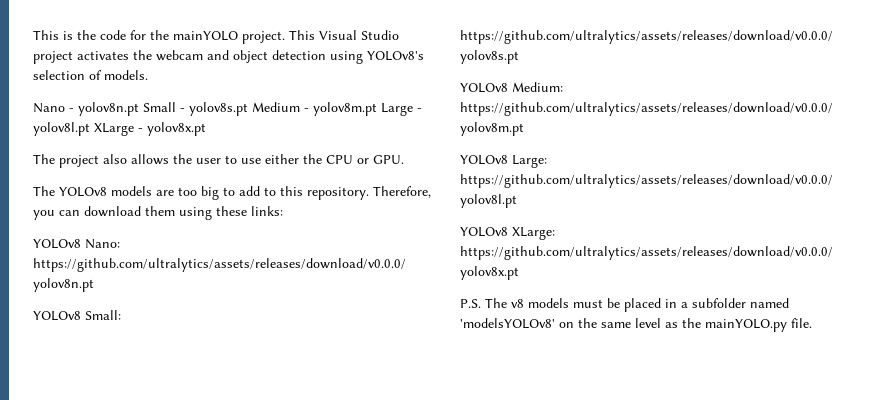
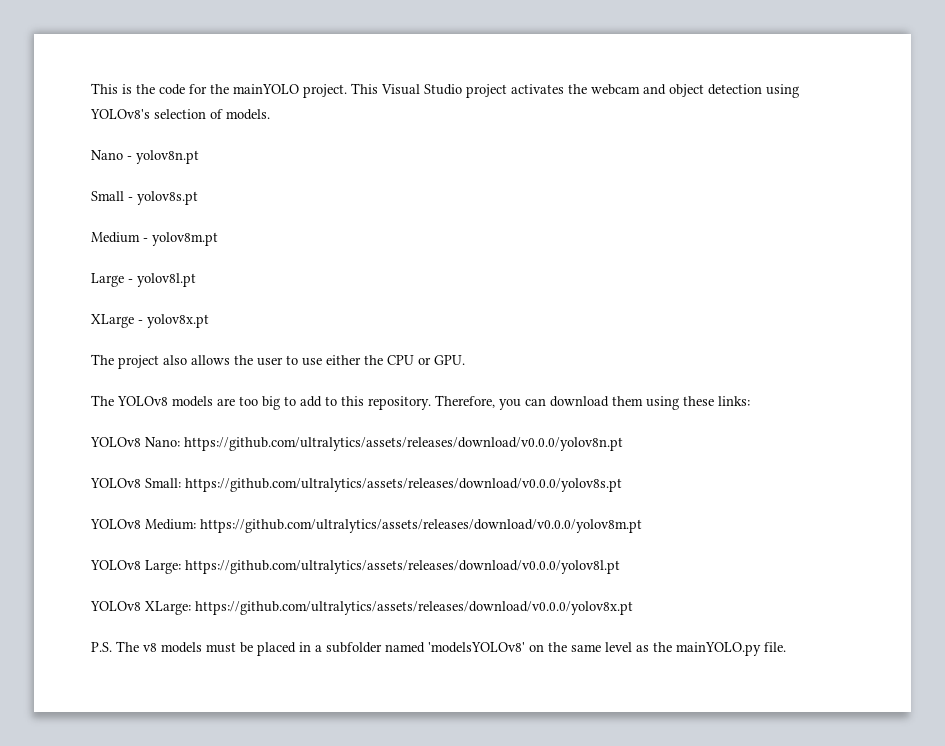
- Nano - yolov8n.pt Small - yolov8s.pt Medium - yolov8m.pt Large - yolov8l.pt XLarge - yolov8x.pt
+ Nano - yolov8n.pt
+ Small - yolov8s.pt
+ Medium - yolov8m.pt
+ Large - yolov8l.pt
+ XLarge - yolov8x.pt

